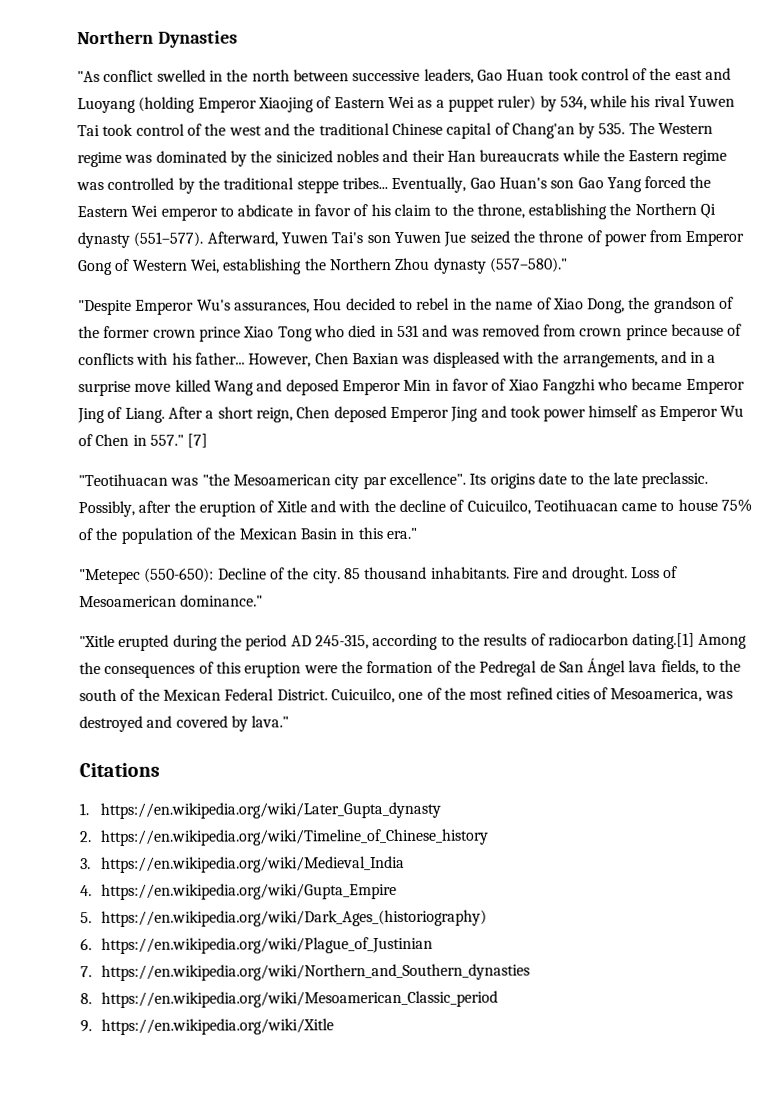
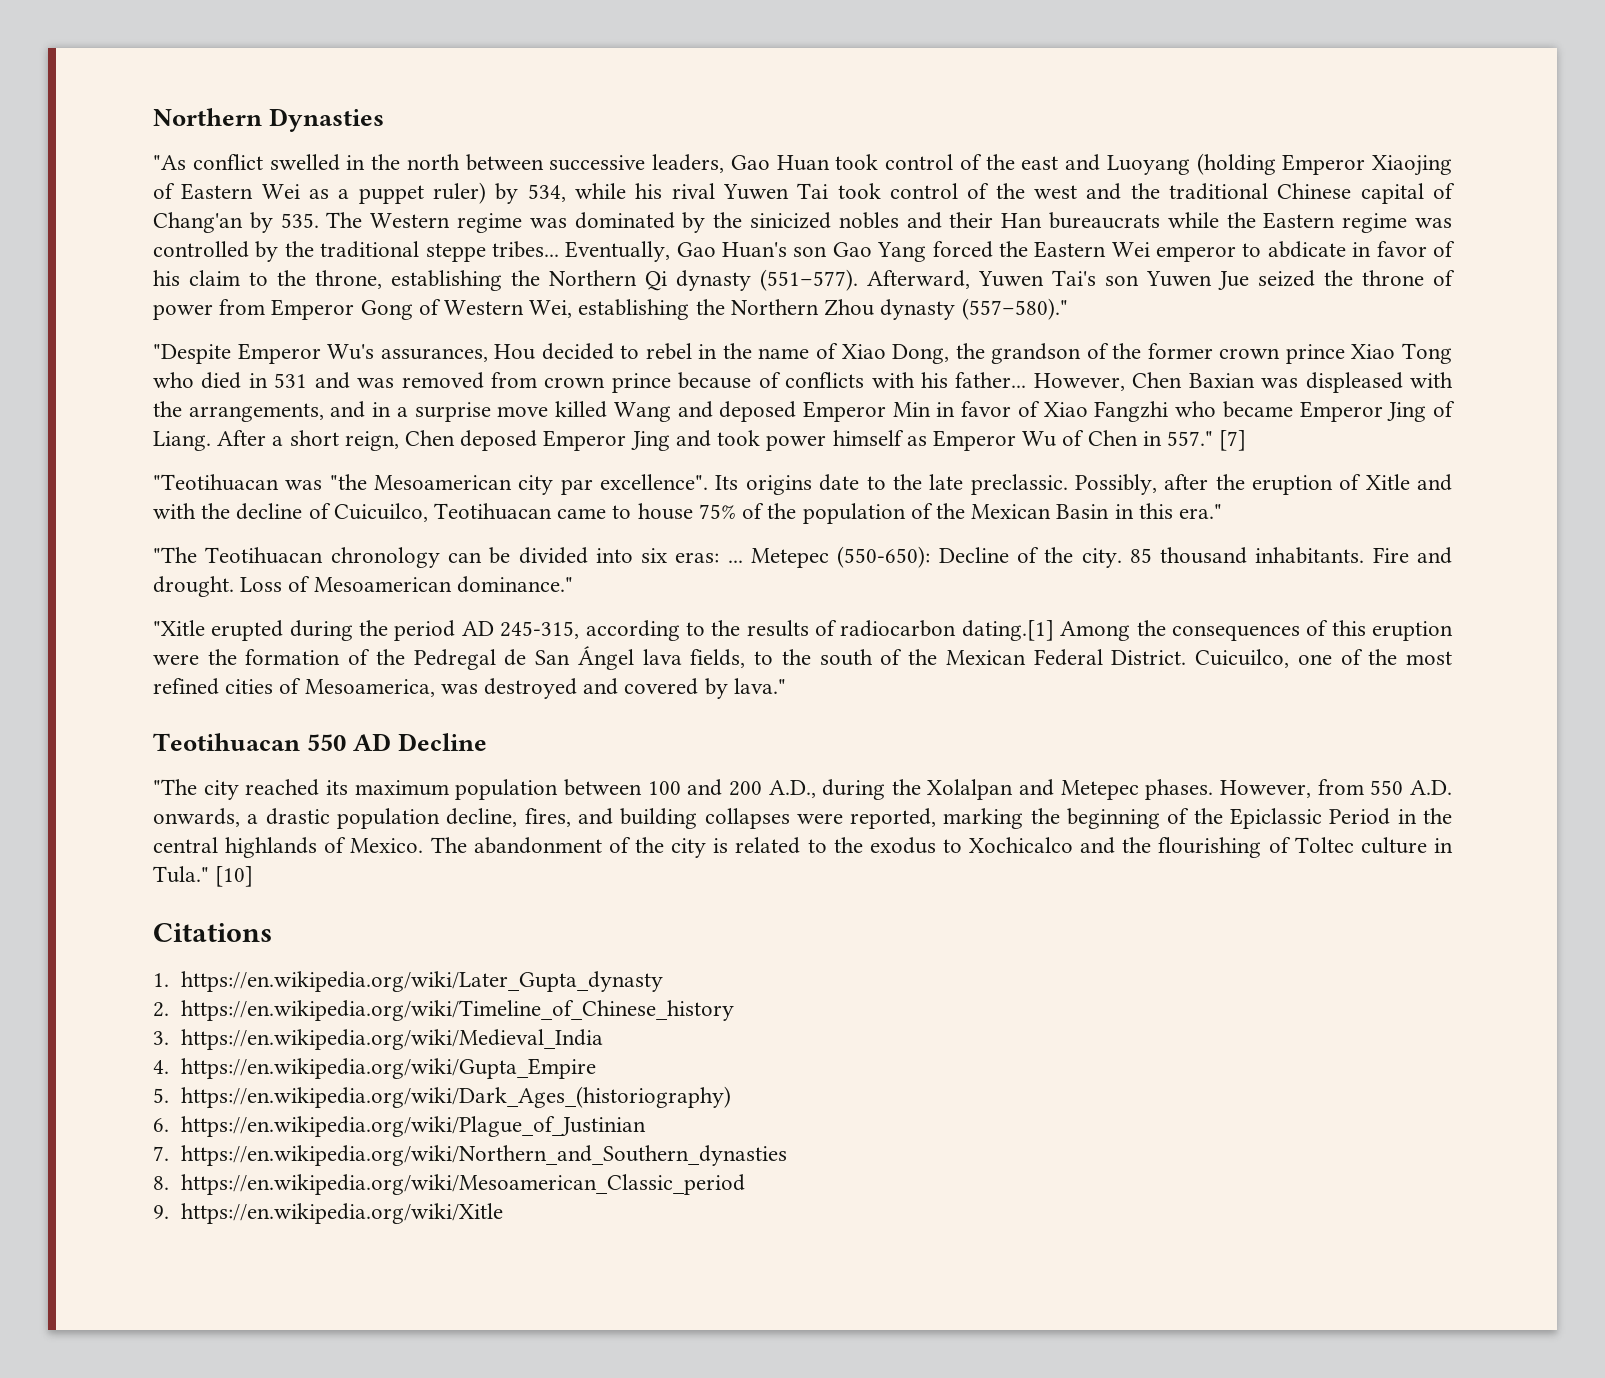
- "Metepec (550-650): Decline of the city.
+ "The Teotihuacan chronology can be divided into six eras: ... Metepec (550-650): Decline of the city.
+ Teotihuacan 550 AD Decline
+ "The city reached its maximum population between 100 and 200 A.D., during the Xolalpan and Metepec phases. However, from 550 A.D. onwards, a drastic population decline, fires, and building collapses were reported, marking the beginning of the Epiclassic Period in the central highlands of Mexico. The abandonment of the city is related to the exodus to Xochicalco and the flourishing of Toltec culture in Tula." [10]

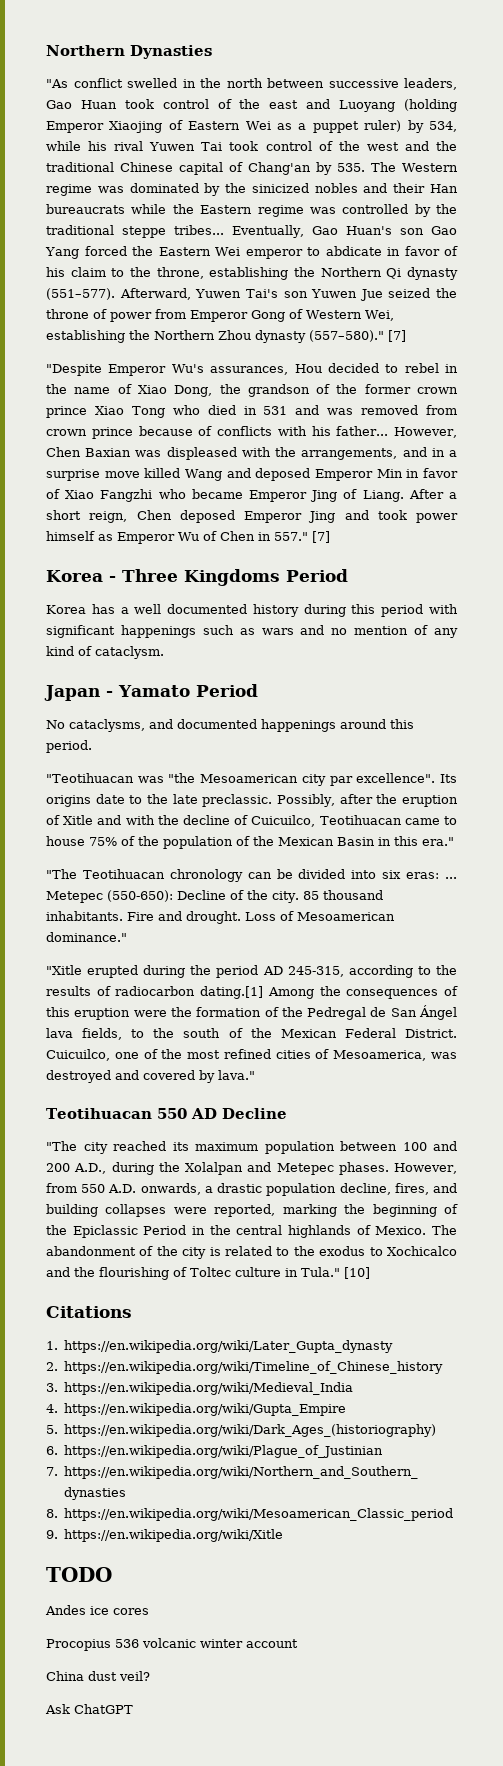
- Afterward, Yuwen Tai's son Yuwen Jue seized the throne of power from Emperor Gong of Western Wei, establishing the Northern Zhou dynasty (557–580)."
+ Afterward, Yuwen Tai's son Yuwen Jue seized the throne of power from Emperor Gong of Western Wei, establishing the Northern Zhou dynasty (557–580)." [7]
+ Korea - Three Kingdoms Period
+ Korea has a well documented history during this period with significant happenings such as wars and no mention of any kind of cataclysm.
+ Japan - Yamato Period
+ No cataclysms, and documented happenings around this period.
+ TODO
+ Andes ice cores
+ Procopius 536 volcanic winter account
+ China dust veil?
+ Ask ChatGPT

